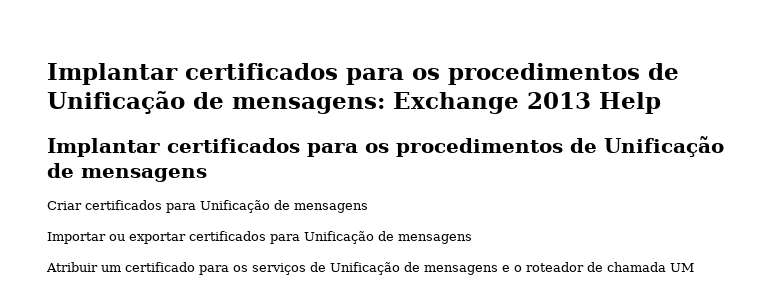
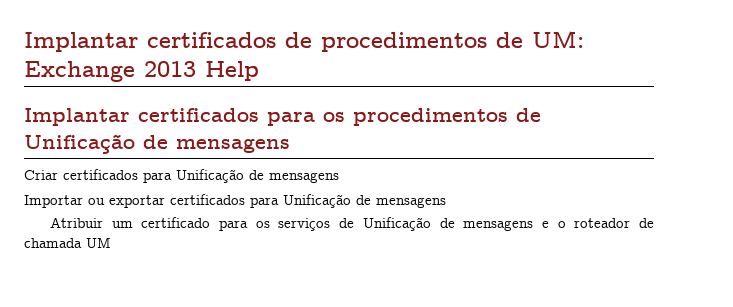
- Implantar certificados para os procedimentos de Unificação de mensagens: Exchange 2013 Help
+ Implantar certificados de procedimentos de UM: Exchange 2013 Help

